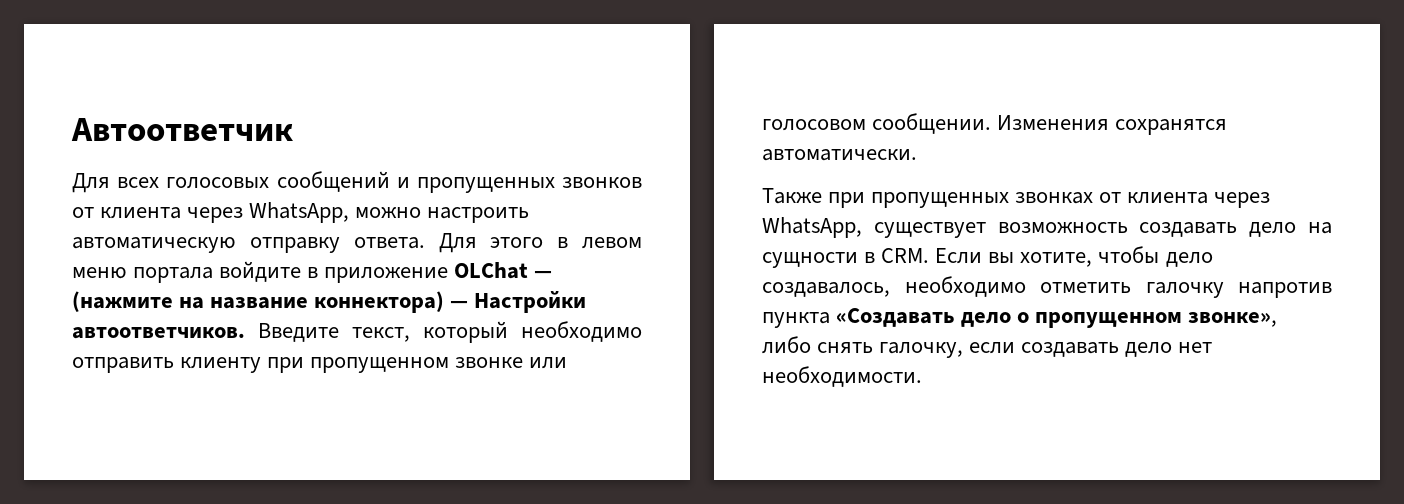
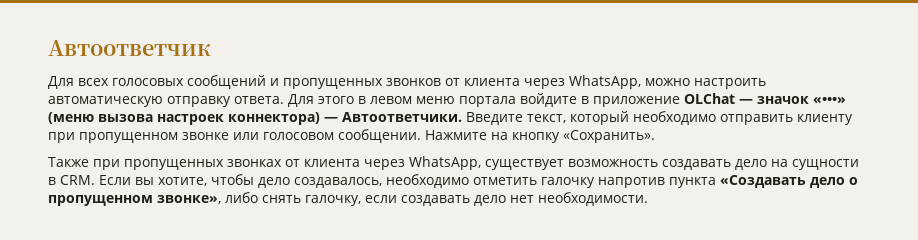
- Для этого в левом меню портала войдите в приложение OLChat — (нажмите на название коннектора) — Настройки автоответчиков.
+ Для этого в левом меню портала войдите в приложение OLChat — значок «•••» (меню вызова настроек коннектора) — Автоответчики.
- Изменения сохранятся автоматически.
+ Нажмите на кнопку «Сохранить».

